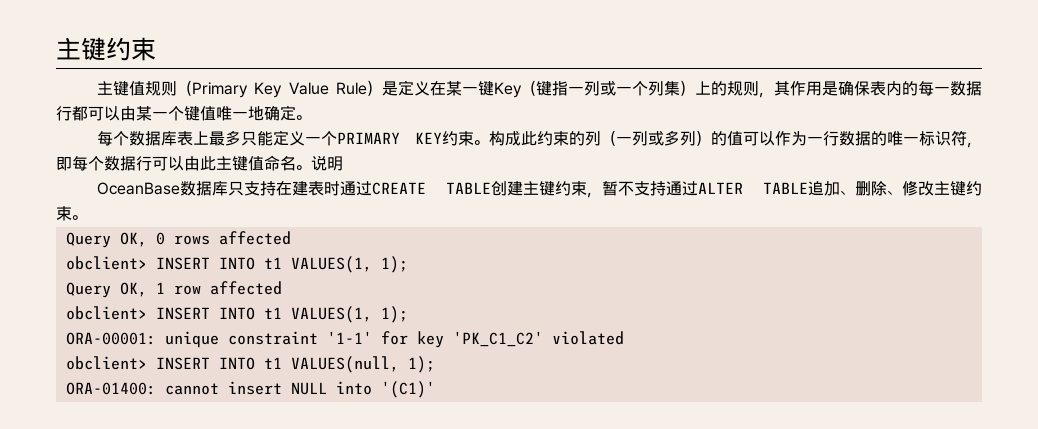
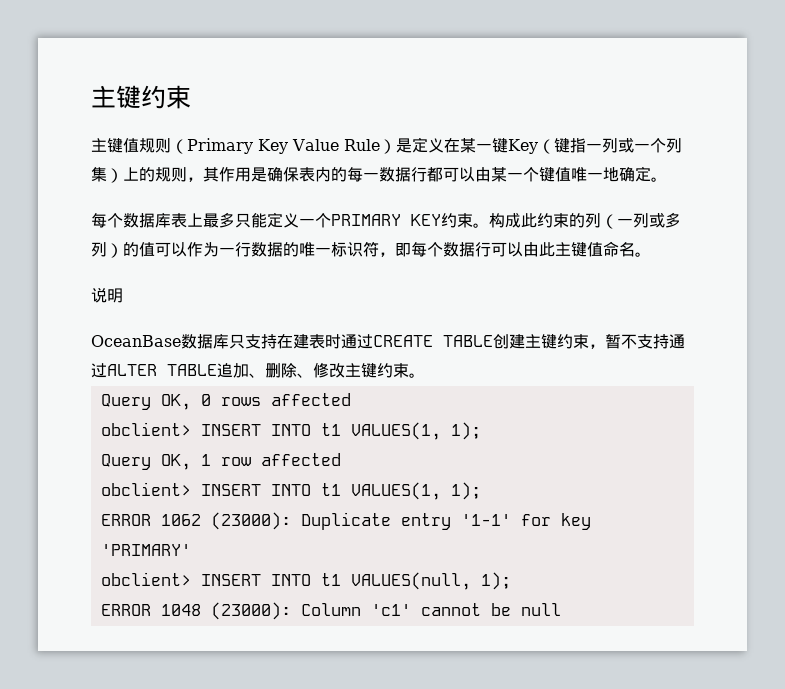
- 构成此约束的列（一列或多列）的值可以作为一行数据的唯一标识符，即每个数据行可以由此主键值命名。说明
+ 构成此约束的列（一列或多列）的值可以作为一行数据的唯一标识符，即每个数据行可以由此主键值命名。
+ 说明
- ORA-00001: unique constraint '1-1' for key 'PK_C1_C2' violated
+ ERROR 1062 (23000): Duplicate entry '1-1' for key 'PRIMARY'
- ORA-01400: cannot insert NULL into '(C1)'
+ ERROR 1048 (23000): Column 'c1' cannot be null

